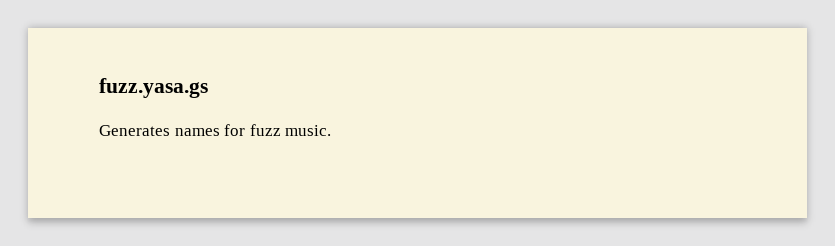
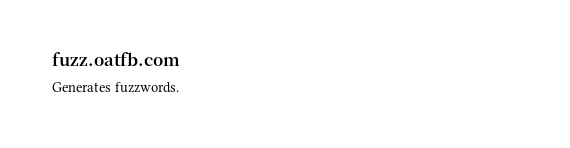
- fuzz.yasa.gs
+ fuzz.oatfb.com
- Generates names for fuzz music.
+ Generates fuzzwords.

